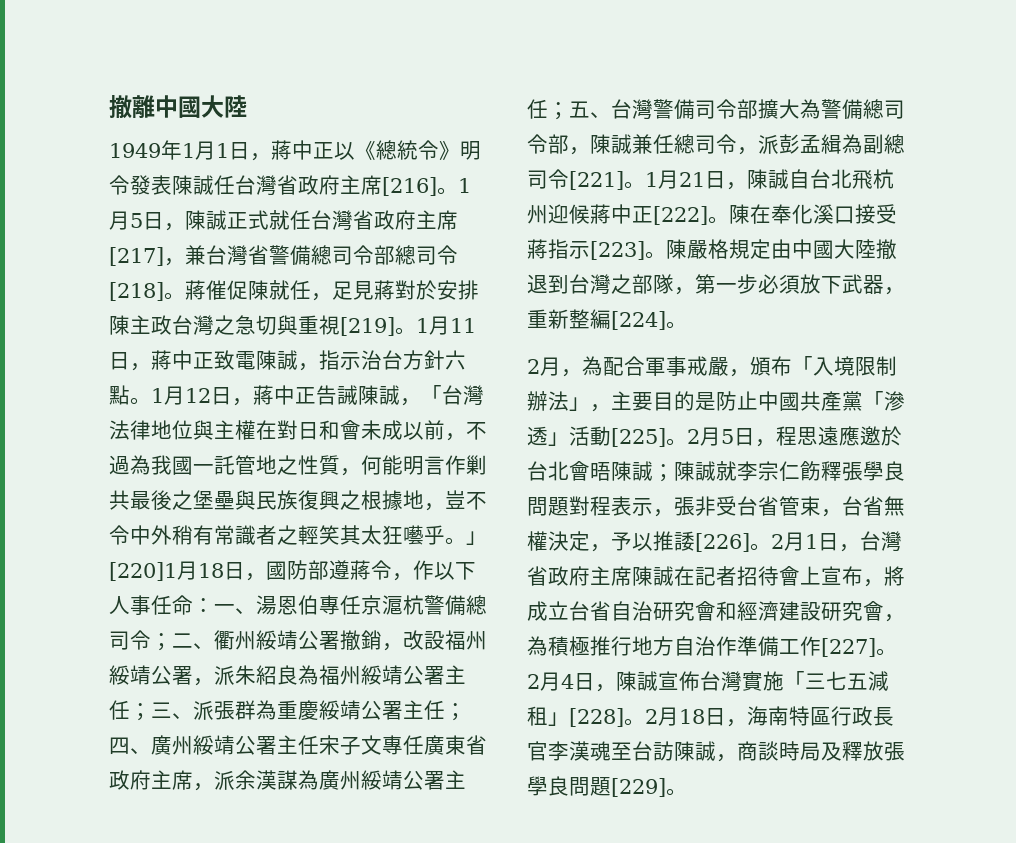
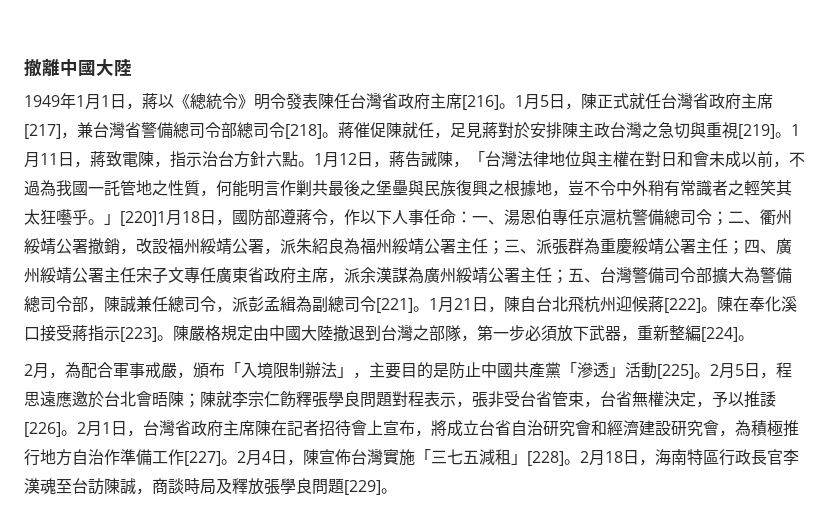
- 1949年1月1日，蔣中正以《總統令》明令發表陳誠任台灣省政府主席[216]。
+ 1949年1月1日，蔣以《總統令》明令發表陳任台灣省政府主席[216]。
- 1月5日，陳誠正式就任台灣省政府主席[217]，兼台灣省警備總司令部總司令[218]。
+ 1月5日，陳正式就任台灣省政府主席[217]，兼台灣省警備總司令部總司令[218]。
- 1月11日，蔣中正致電陳誠，指示治台方針六點。
+ 1月11日，蔣致電陳，指示治台方針六點。
- 1月12日，蔣中正告誡陳誠，「台灣法律地位與主權在對日和會未成以前，不過為我國一託管地之性質，何能明言作剿共最後之堡壘與民族復興之根據地，豈不令中外稍有常識者之輕笑其太狂囈乎。」[220]1月18日，國防部遵蔣令，作以下人事任命：
+ 1月12日，蔣告誡陳，「台灣法律地位與主權在對日和會未成以前，不過為我國一託管地之性質，何能明言作剿共最後之堡壘與民族復興之根據地，豈不令中外稍有常識者之輕笑其太狂囈乎。」[220]1月18日，國防部遵蔣令，作以下人事任命：
- 1月21日，陳誠自台北飛杭州迎候蔣中正[222]。
+ 1月21日，陳自台北飛杭州迎候蔣[222]。
- 2月5日，程思遠應邀於台北會晤陳誠；陳誠就李宗仁飭釋張學良問題對程表示，張非受台省管束，台省無權決定，予以推諉[226]。
+ 2月5日，程思遠應邀於台北會晤陳；陳就李宗仁飭釋張學良問題對程表示，張非受台省管束，台省無權決定，予以推諉[226]。
- 2月1日，台灣省政府主席陳誠在記者招待會上宣布，將成立台省自治研究會和經濟建設研究會，為積極推行地方自治作準備工作[227]。
+ 2月1日，台灣省政府主席陳在記者招待會上宣布，將成立台省自治研究會和經濟建設研究會，為積極推行地方自治作準備工作[227]。
- 2月4日，陳誠宣佈台灣實施「三七五減租」[228]。
+ 2月4日，陳宣佈台灣實施「三七五減租」[228]。

